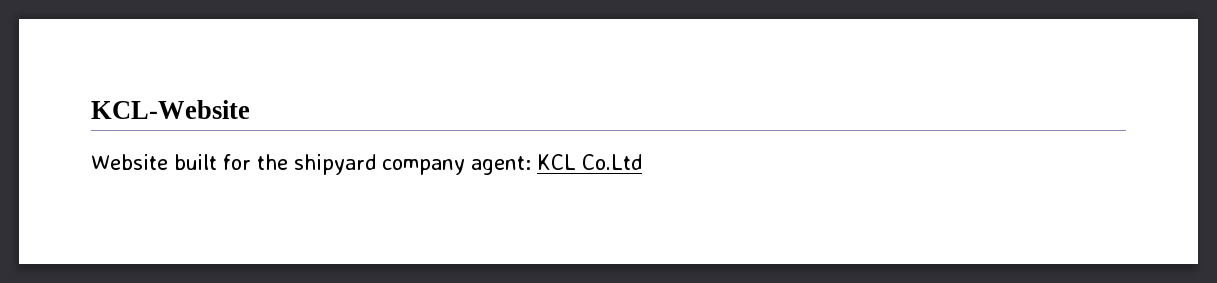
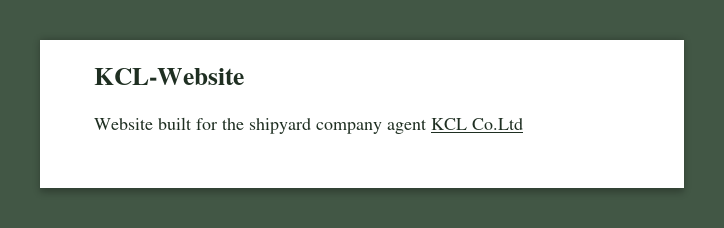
- Website built for the shipyard company agent: KCL Co.Ltd
+ Website built for the shipyard company agent KCL Co.Ltd

